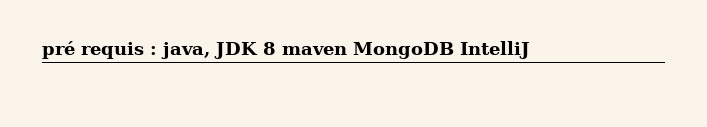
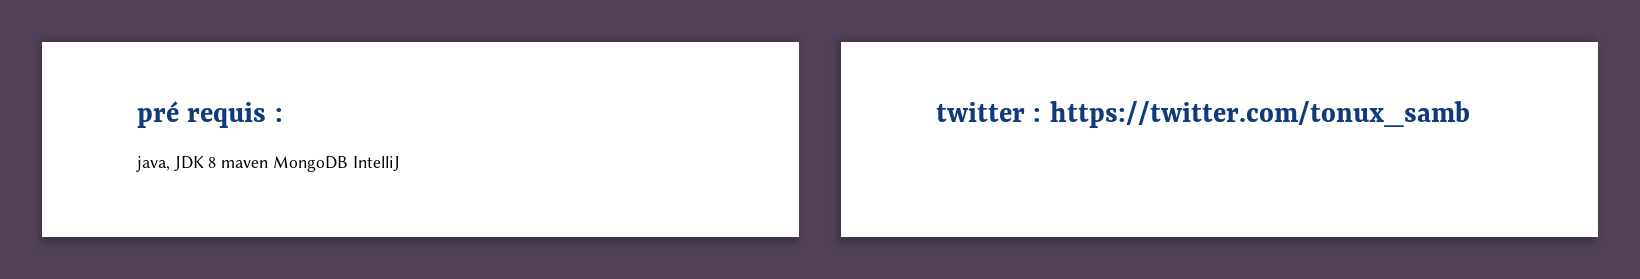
- pré requis : java, JDK 8 maven MongoDB IntelliJ
+ pré requis :
+ java, JDK 8 maven MongoDB IntelliJ
+ twitter : https://twitter.com/tonux_samb

